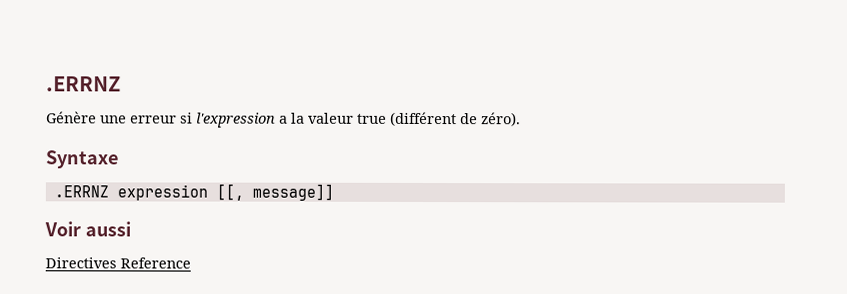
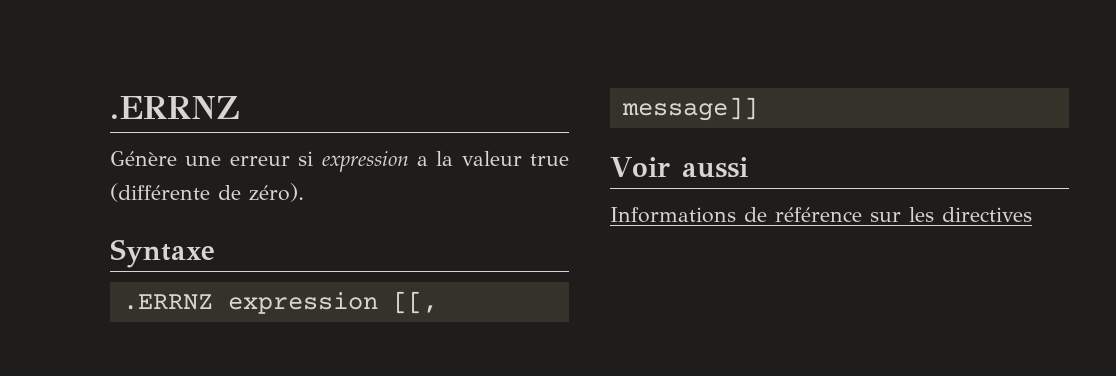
- Génère une erreur si l'expression a la valeur true (différent de zéro).
+ Génère une erreur si expression a la valeur true (différente de zéro).
- Directives Reference
+ Informations de référence sur les directives

